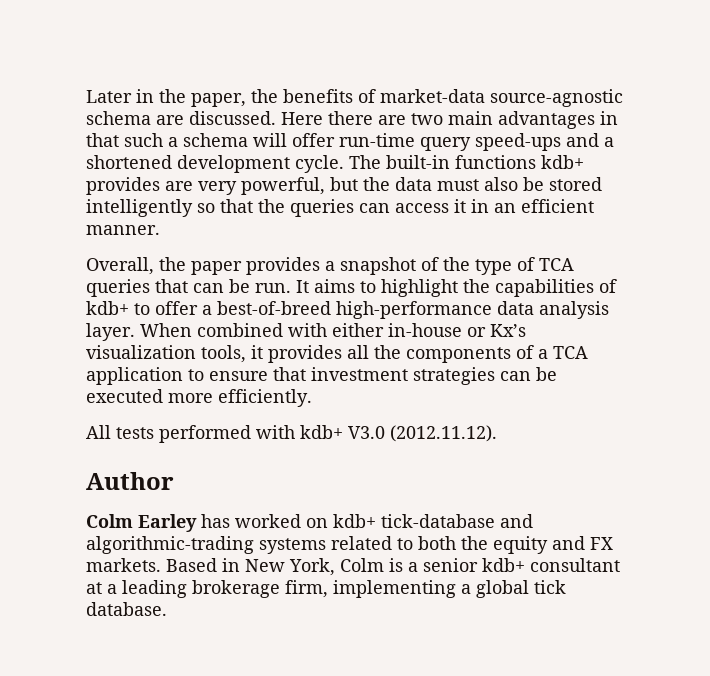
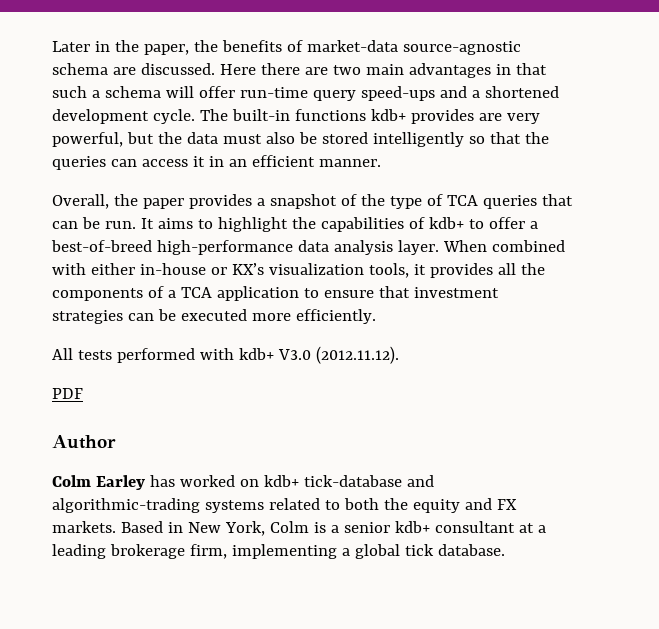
- When combined with either in-house or Kx’s visualization tools, it provides all the components of a TCA application to ensure that investment strategies can be executed more efficiently.
+ When combined with either in-house or KX’s visualization tools, it provides all the components of a TCA application to ensure that investment strategies can be executed more efficiently.
+ PDF

